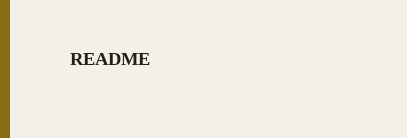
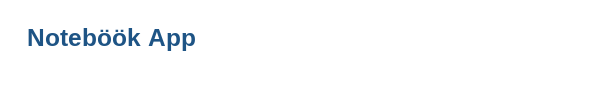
- README
+ Noteböök App

